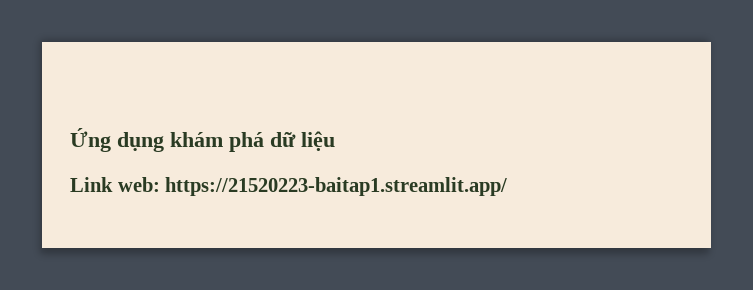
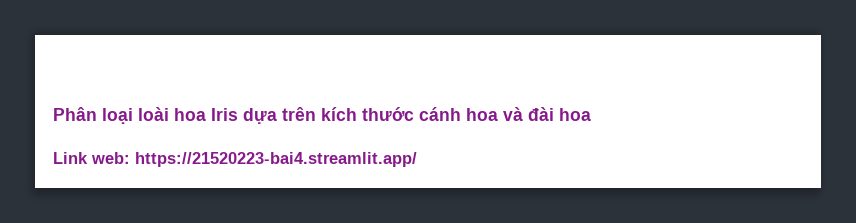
- Ứng dụng khám phá dữ liệu
+ Phân loại loài hoa Iris dựa trên kích thước cánh hoa và đài hoa
- Link web: https://21520223-baitap1.streamlit.app/
+ Link web: https://21520223-bai4.streamlit.app/

